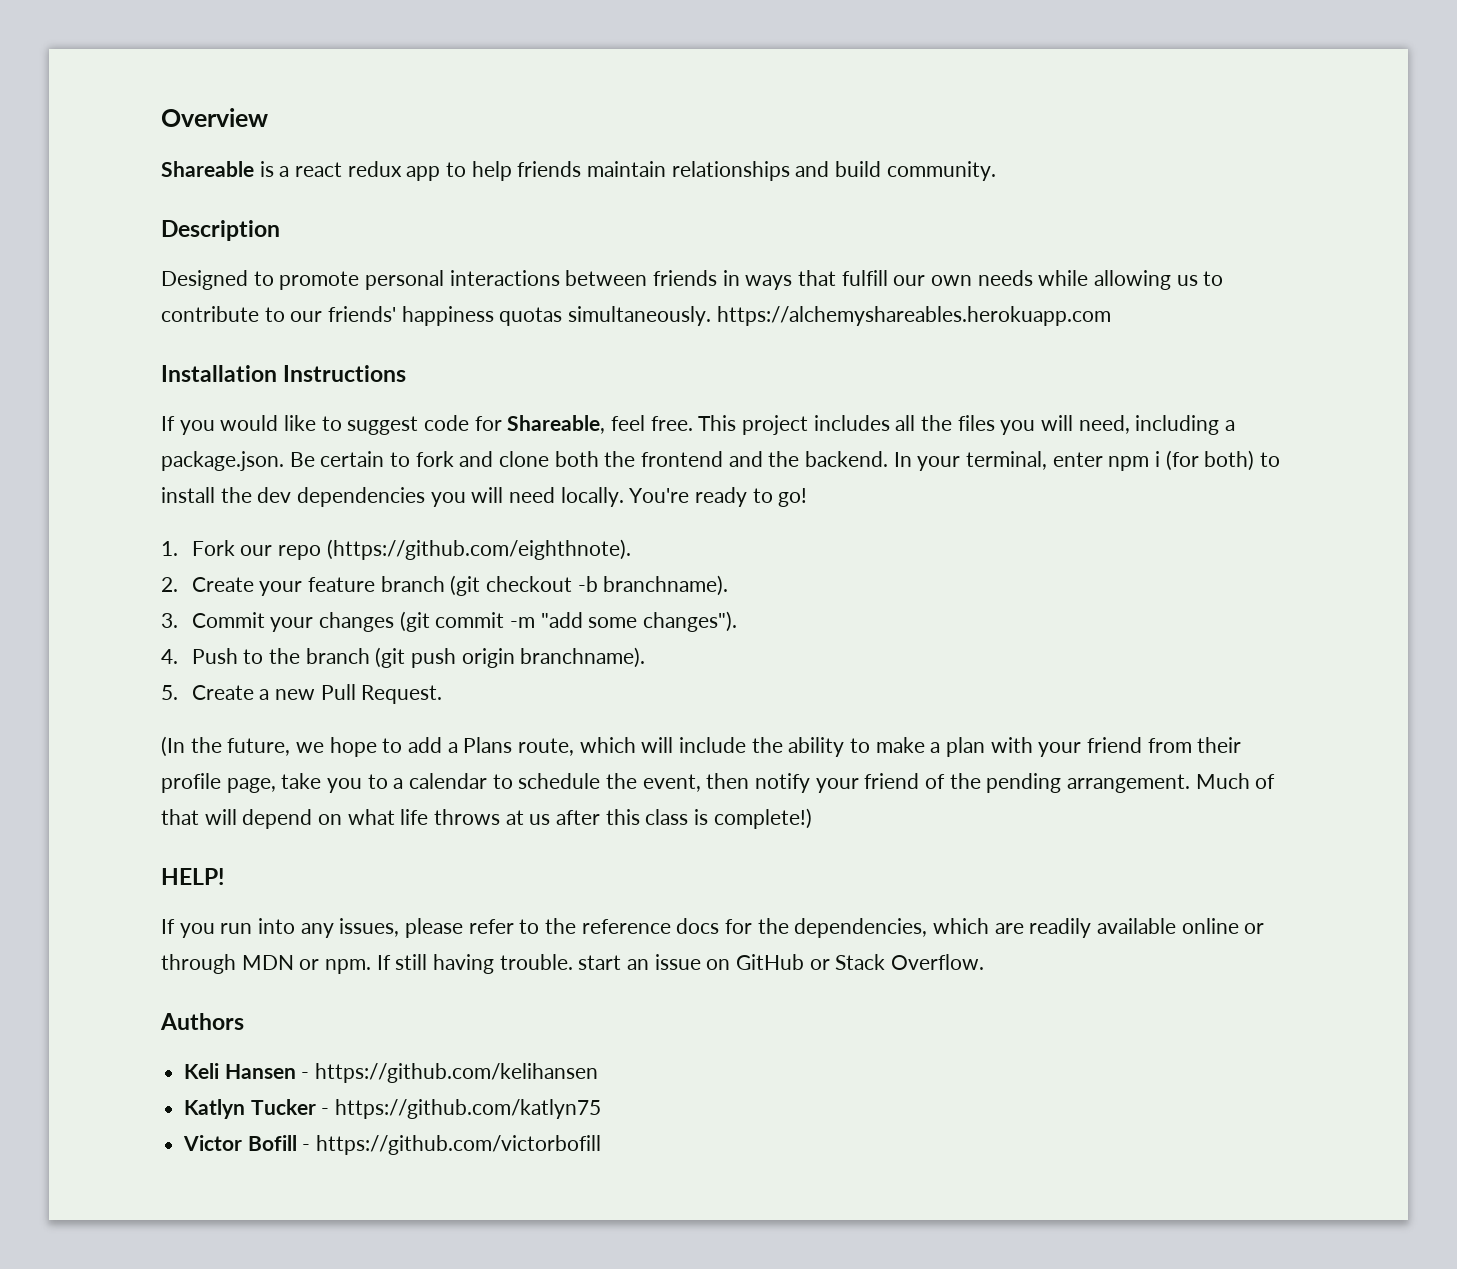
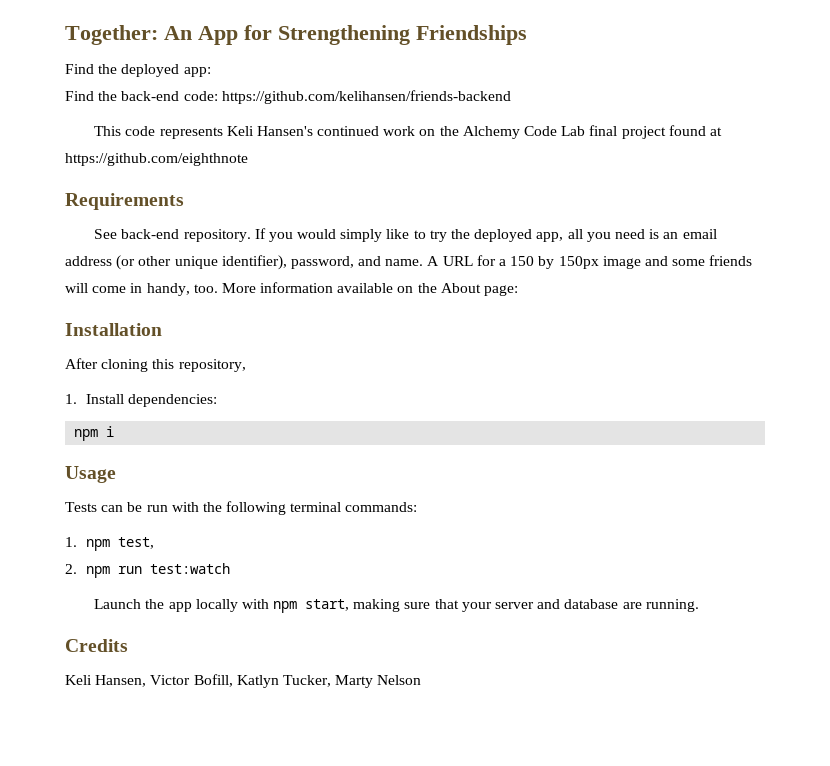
- Overview
- Shareable is a react redux app to help friends maintain relationships and build community.
- Description
- Designed to promote personal interactions between friends in ways that fulfill our own needs while allowing us to contribute to our friends' happiness quotas simultaneously. https://alchemyshareables.herokuapp.com
- Installation Instructions
- If you would like to suggest code for Shareable, feel free. This project includes all the files you will need, including a package.json. Be certain to fork and clone both the frontend and the backend. In your terminal, enter npm i (for both) to install the dev dependencies you will need locally. You're ready to go!
- 1. Fork our repo (https://github.com/eighthnote).
- 2. Create your feature branch (git checkout -b branchname).
- 3. Commit your changes (git commit -m "add some changes").
- 4. Push to the branch (git push origin branchname).
- 5. Create a new Pull Request.
- (In the future, we hope to add a Plans route, which will include the ability to make a plan with your friend from their profile page, take you to a calendar to schedule the event, then notify your friend of the pending arrangement. Much of that will depend on what life throws at us after this class is complete!)
- HELP!
- If you run into any issues, please refer to the reference docs for the dependencies, which are readily available online or through MDN or npm. If still having trouble. start an issue on GitHub or Stack Overflow.
- Authors
- Keli Hansen - https://github.com/kelihansen
- Katlyn Tucker - https://github.com/katlyn75
- Victor Bofill - https://github.com/victorbofill
+ Together: An App for Strengthening Friendships
+ Find the deployed app:
+ Find the back-end code: https://github.com/kelihansen/friends-backend
+ This code represents Keli Hansen's continued work on the Alchemy Code Lab final project found at https://github.com/eighthnote
+ Requirements
+ See back-end repository. If you would simply like to try the deployed app, all you need is an email address (or other unique identifier), password, and name. A URL for a 150 by 150px image and some friends will come in handy, too. More information available on the About page:
+ Installation
+ After cloning this repository,
+ 1. Install dependencies:
+ npm i
+ Usage
+ Tests can be run with the following terminal commands:
+ 1. npm test,
+ 2. npm run test:watch
+ Launch the app locally with npm start, making sure that your server and database are running.
+ Credits
+ Keli Hansen, Victor Bofill, Katlyn Tucker, Marty Nelson

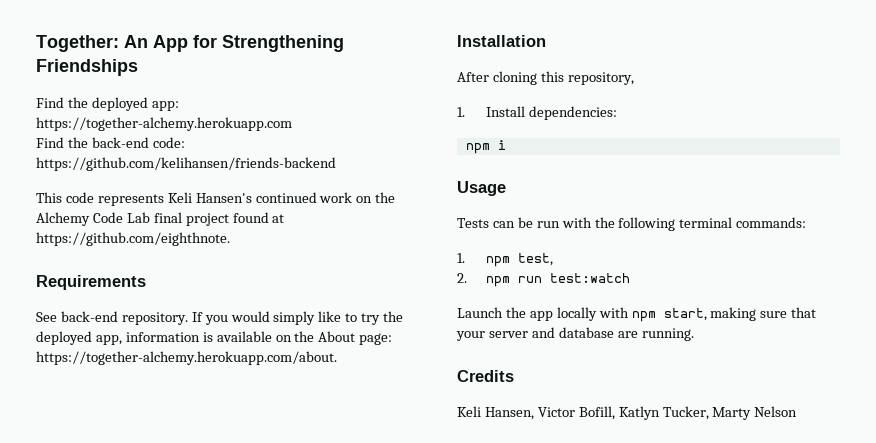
- Find the deployed app:
+ Find the deployed app: https://together-alchemy.herokuapp.com
- This code represents Keli Hansen's continued work on the Alchemy Code Lab final project found at https://github.com/eighthnote
+ This code represents Keli Hansen's continued work on the Alchemy Code Lab final project found at https://github.com/eighthnote.
- If you would simply like to try the deployed app, all you need is an email address (or other unique identifier), password, and name. A URL for a 150 by 150px image and some friends will come in handy, too. More information available on the About page:
+ If you would simply like to try the deployed app, information is available on the About page: https://together-alchemy.herokuapp.com/about.

